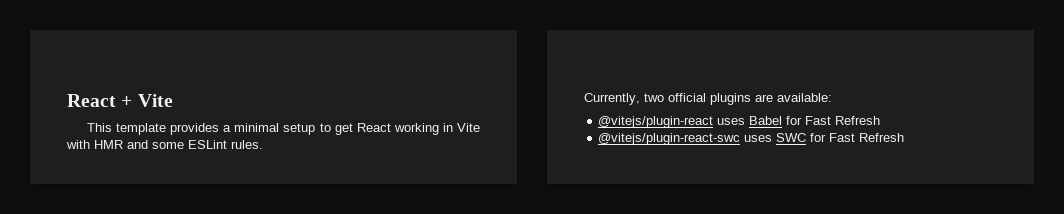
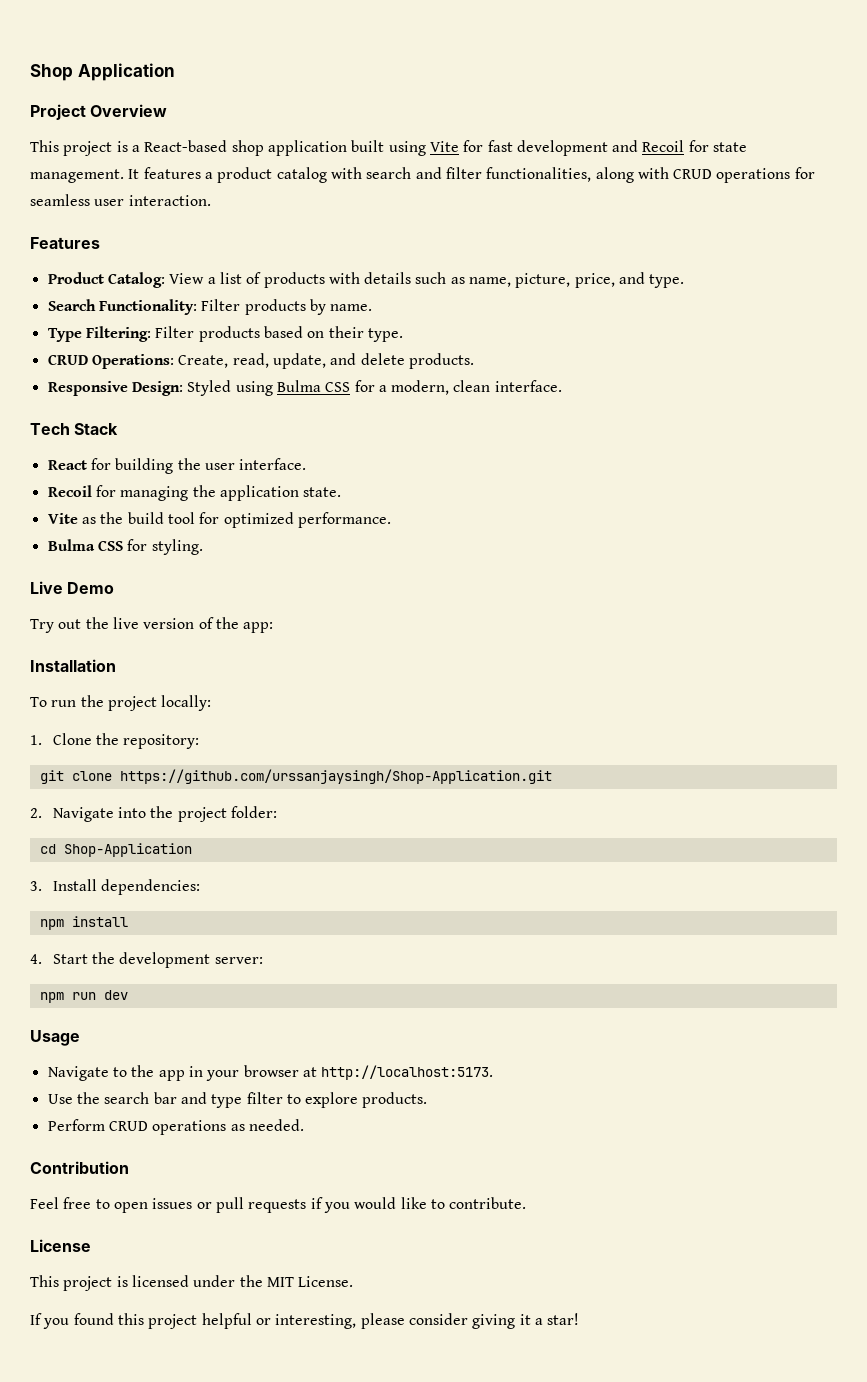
- React + Vite
- This template provides a minimal setup to get React working in Vite with HMR and some ESLint rules.
- Currently, two official plugins are available:
- @vitejs/plugin-react uses Babel for Fast Refresh
- @vitejs/plugin-react-swc uses SWC for Fast Refresh
+ Shop Application
+ Project Overview
+ This project is a React-based shop application built using Vite for fast development and Recoil for state management. It features a product catalog with search and filter functionalities, along with CRUD operations for seamless user interaction.
+ Features
+ Product Catalog: View a list of products with details such as name, picture, price, and type.
+ Search Functionality: Filter products by name.
+ Type Filtering: Filter products based on their type.
+ CRUD Operations: Create, read, update, and delete products.
+ Responsive Design: Styled using Bulma CSS for a modern, clean interface.
+ Tech Stack
+ React for building the user interface.
+ Recoil for managing the application state.
+ Vite as the build tool for optimized performance.
+ Bulma CSS for styling.
+ Live Demo
+ Try out the live version of the app:
+ Installation
+ To run the project locally:
+ 1. Clone the repository:
+ git clone https://github.com/urssanjaysingh/Shop-Application.git
+ 2. Navigate into the project folder:
+ cd Shop-Application
+ 3. Install dependencies:
+ npm install
+ 4. Start the development server:
+ npm run dev
+ Usage
+ Navigate to the app in your browser at http://localhost:5173.
+ Use the search bar and type filter to explore products.
+ Perform CRUD operations as needed.
+ Contribution
+ Feel free to open issues or pull requests if you would like to contribute.
+ License
+ This project is licensed under the MIT License.
+ If you found this project helpful or interesting, please consider giving it a star!

